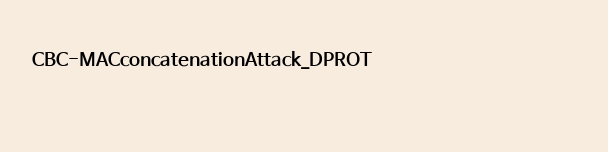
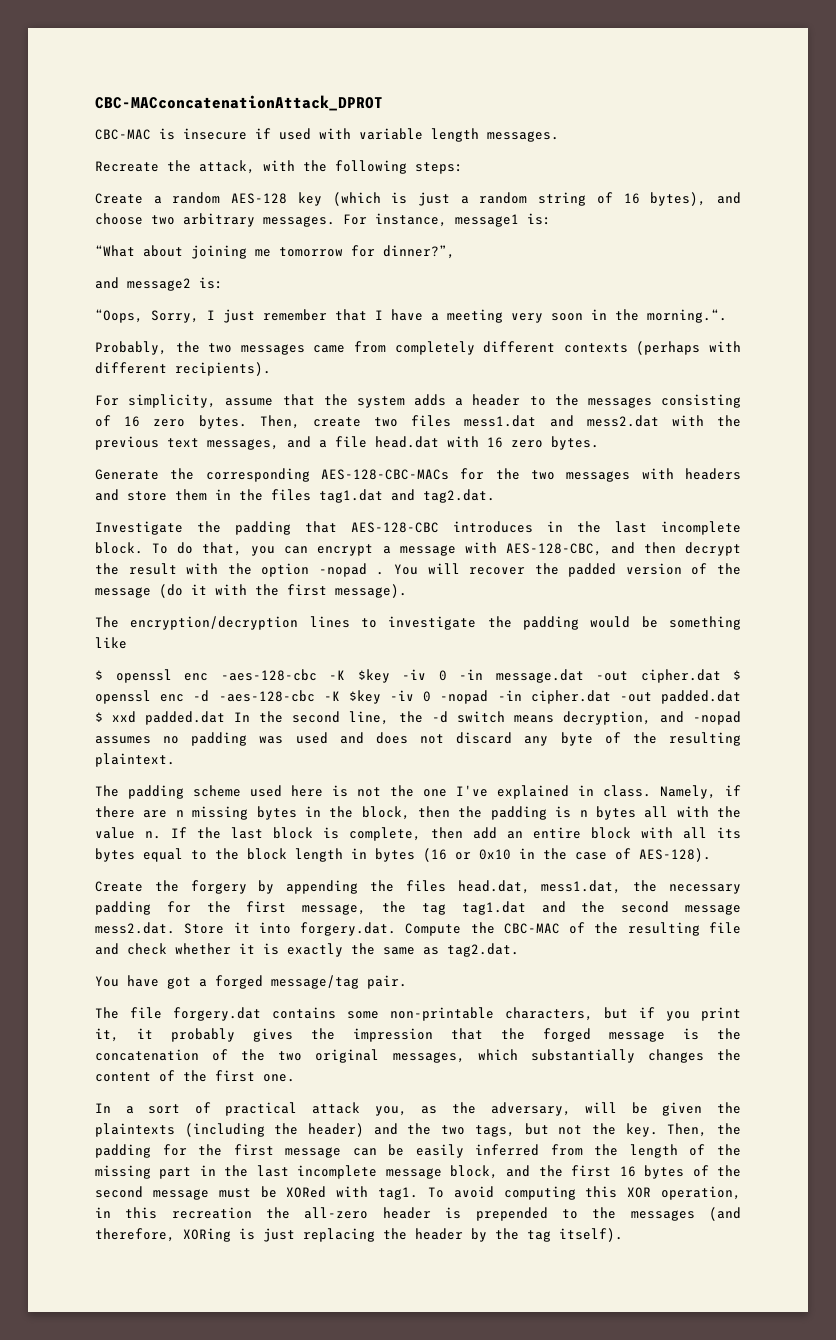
+ CBC-MAC is insecure if used with variable length messages.
+ Recreate the attack, with the following steps:
+ Create a random AES-128 key (which is just a random string of 16 bytes), and choose two arbitrary messages. For instance, message1 is:
+ “What about joining me tomorrow for dinner?”,
+ and message2 is:
+ “Oops, Sorry, I just remember that I have a meeting very soon in the morning.“.
+ Probably, the two messages came from completely different contexts (perhaps with different recipients).
+ For simplicity, assume that the system adds a header to the messages consisting of 16 zero bytes. Then, create two files mess1.dat and mess2.dat with the previous text messages, and a file head.dat with 16 zero bytes.
+ Generate the corresponding AES-128-CBC-MACs for the two messages with headers and store them in the files tag1.dat and tag2.dat.
+ Investigate the padding that AES-128-CBC introduces in the last incomplete block. To do that, you can encrypt a message with AES-128-CBC, and then decrypt the result with the option -nopad . You will recover the padded version of the message (do it with the first message).
+ The encryption/decryption lines to investigate the padding would be something like
+ $ openssl enc -aes-128-cbc -K $key -iv 0 -in message.dat -out cipher.dat $ openssl enc -d -aes-128-cbc -K $key -iv 0 -nopad -in cipher.dat -out padded.dat $ xxd padded.dat In the second line, the -d switch means decryption, and -nopad assumes no padding was used and does not discard any byte of the resulting plaintext.
+ The padding scheme used here is not the one I've explained in class. Namely, if there are n missing bytes in the block, then the padding is n bytes all with the value n. If the last block is complete, then add an entire block with all its bytes equal to the block length in bytes (16 or 0x10 in the case of AES-128).
+ Create the forgery by appending the files head.dat, mess1.dat, the necessary padding for the first message, the tag tag1.dat and the second message mess2.dat. Store it into forgery.dat. Compute the CBC-MAC of the resulting file and check whether it is exactly the same as tag2.dat.
+ You have got a forged message/tag pair.
+ The file forgery.dat contains some non-printable characters, but if you print it, it probably gives the impression that the forged message is the concatenation of the two original messages, which substantially changes the content of the first one.
+ In a sort of practical attack you, as the adversary, will be given the plaintexts (including the header) and the two tags, but not the key. Then, the padding for the first message can be easily inferred from the length of the missing part in the last incomplete message block, and the first 16 bytes of the second message must be XORed with tag1. To avoid computing this XOR operation, in this recreation the all-zero header is prepended to the messages (and therefore, XORing is just replacing the header by the tag itself).

